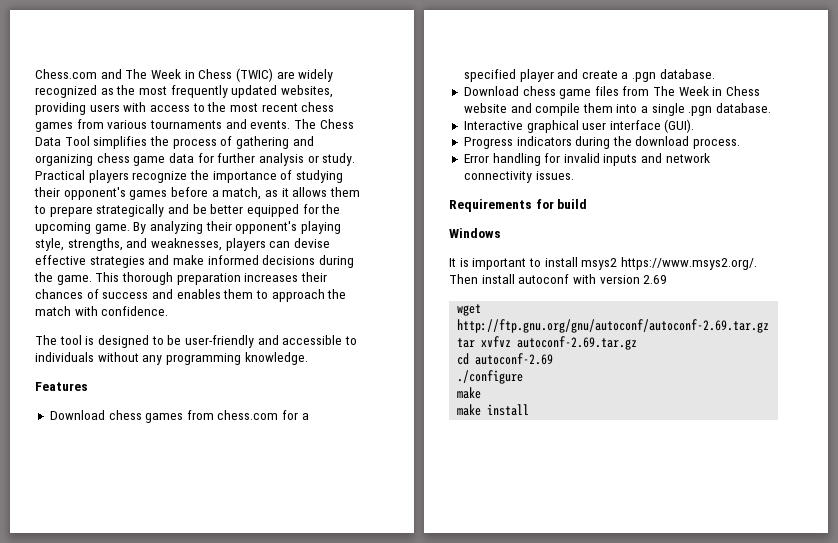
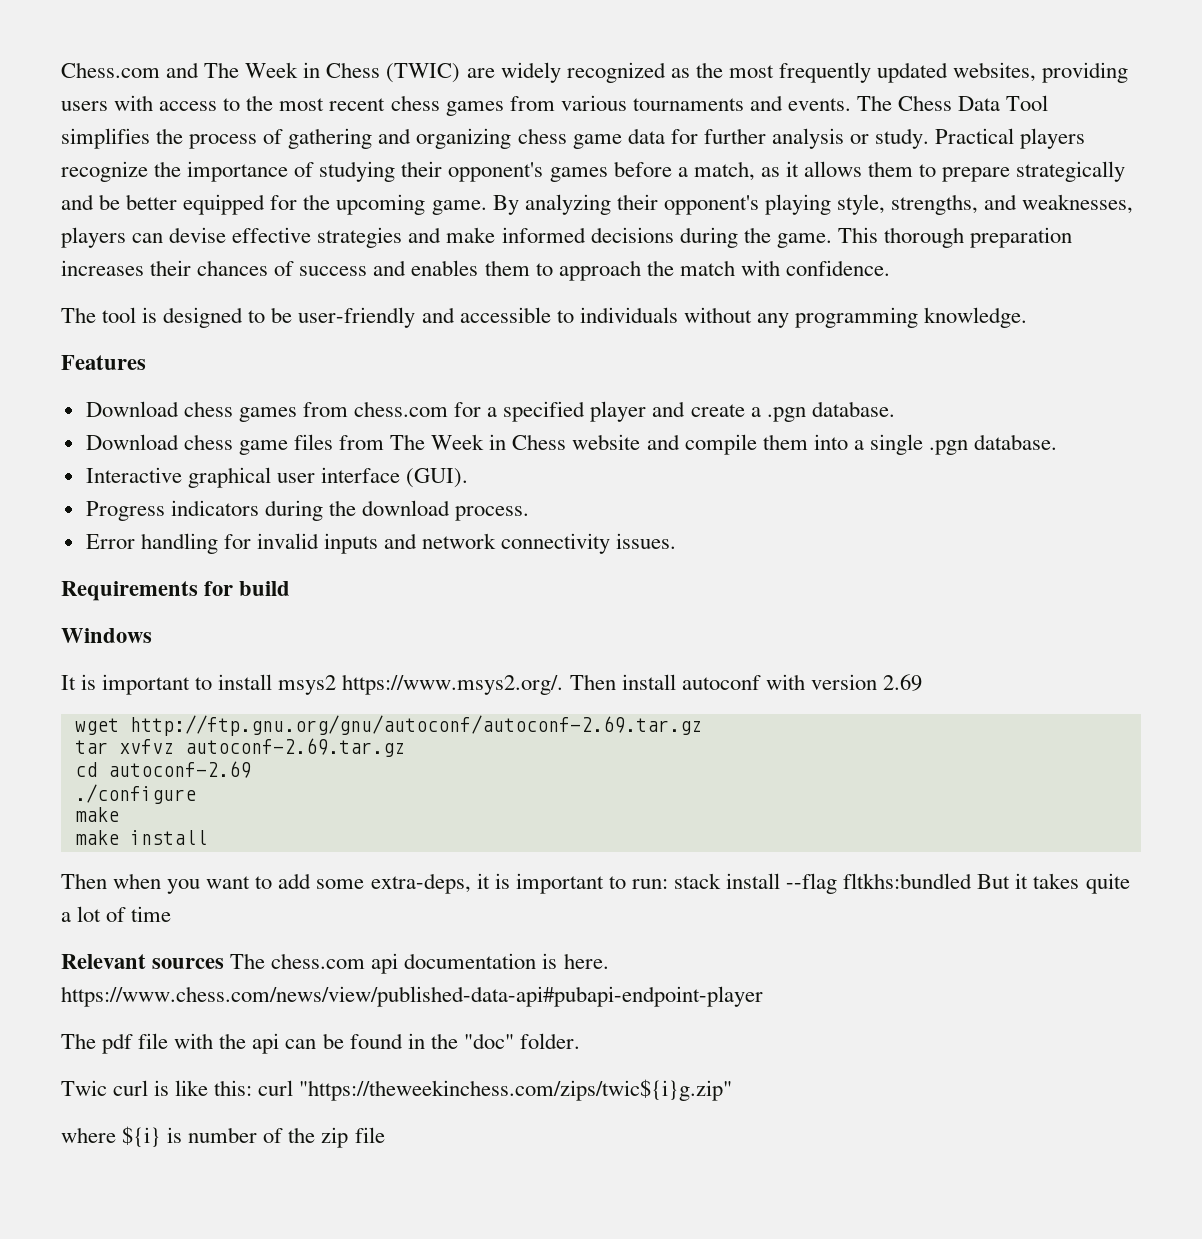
+ Then when you want to add some extra-deps, it is important to run: stack install --flag fltkhs:bundled But it takes quite a lot of time
+ Relevant sources The chess.com api documentation is here. https://www.chess.com/news/view/published-data-api#pubapi-endpoint-player
+ The pdf file with the api can be found in the "doc" folder.
+ Twic curl is like this: curl "https://theweekinchess.com/zips/twic${i}g.zip"
+ where ${i} is number of the zip file

